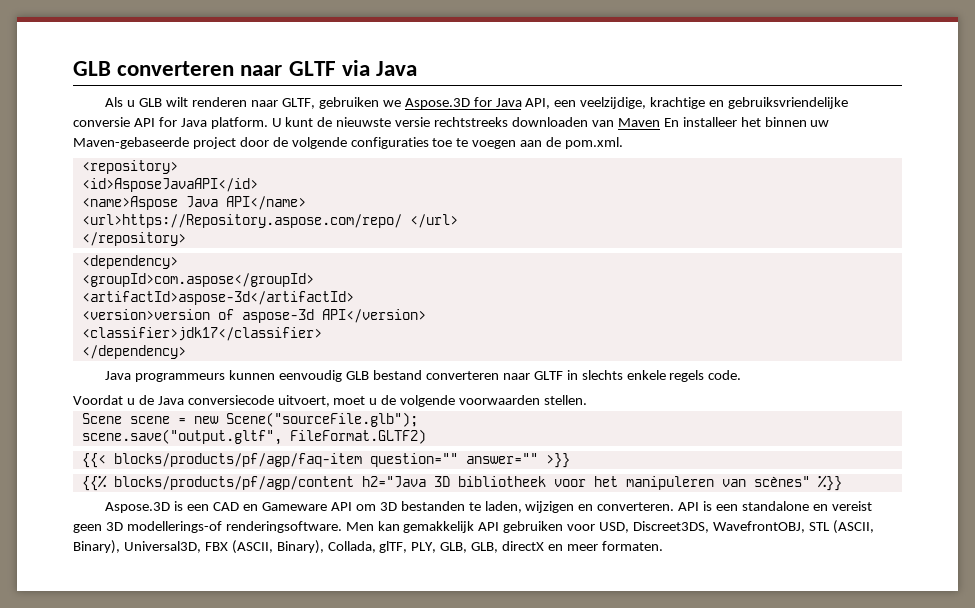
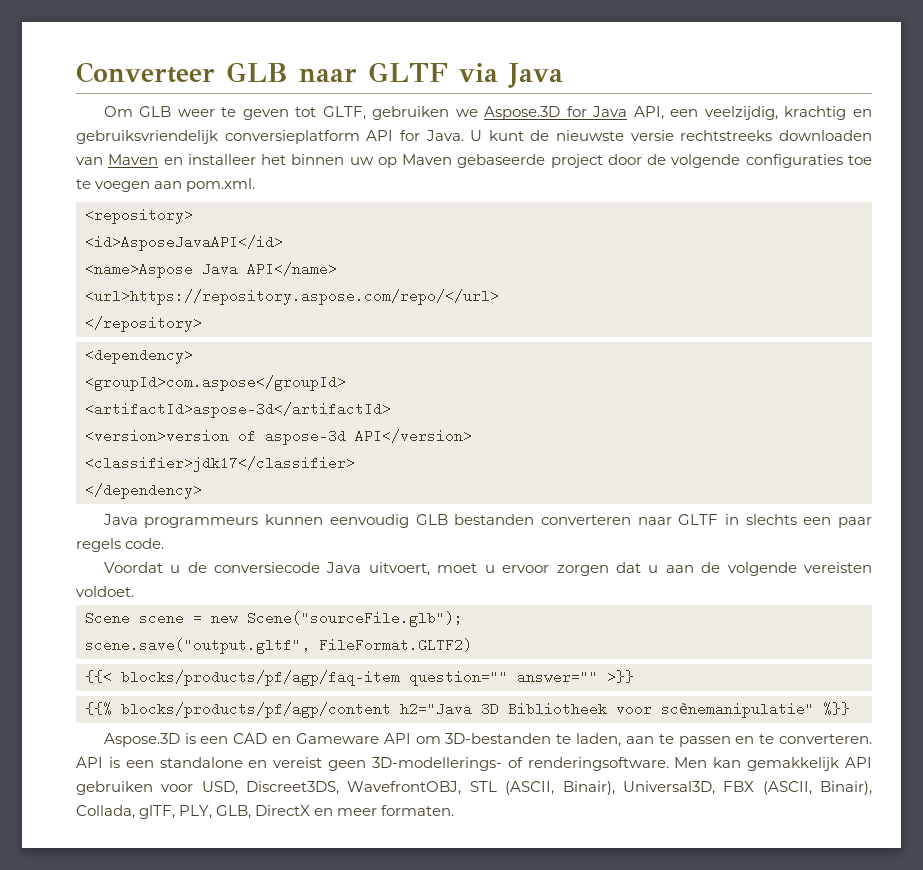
- GLB converteren naar GLTF via Java
+ Converteer GLB naar GLTF via Java
- Als u GLB wilt renderen naar GLTF, gebruiken we Aspose.3D for Java API, een veelzijdige, krachtige en gebruiksvriendelijke conversie API for Java platform.
+ Om GLB weer te geven tot GLTF, gebruiken we Aspose.3D for Java API, een veelzijdig, krachtig en gebruiksvriendelijk conversieplatform API for Java.
- U kunt de nieuwste versie rechtstreeks downloaden van Maven En installeer het binnen uw Maven-gebaseerde project door de volgende configuraties toe te voegen aan de pom.xml.
+ U kunt de nieuwste versie rechtstreeks downloaden van Maven en installeer het binnen uw op Maven gebaseerde project door de volgende configuraties toe te voegen aan pom.xml.
- <url>https://Repository.aspose.com/repo/ </url>
+ <url>https://repository.aspose.com/repo/</url>
- Java programmeurs kunnen eenvoudig GLB bestand converteren naar GLTF in slechts enkele regels code.
+ Java programmeurs kunnen eenvoudig GLB bestanden converteren naar GLTF in slechts een paar regels code.
- Voordat u de Java conversiecode uitvoert, moet u de volgende voorwaarden stellen.
+ Voordat u de conversiecode Java uitvoert, moet u ervoor zorgen dat u aan de volgende vereisten voldoet.
- {{% blocks/products/pf/agp/content h2="Java 3D bibliotheek voor het manipuleren van scènes" %}}
+ {{% blocks/products/pf/agp/content h2="Java 3D Bibliotheek voor scènemanipulatie" %}}
- Aspose.3D is een CAD en Gameware API om 3D bestanden te laden, wijzigen en converteren.
+ Aspose.3D is een CAD en Gameware API om 3D-bestanden te laden, aan te passen en te converteren.
- API is een standalone en vereist geen 3D modellerings-of renderingsoftware.
+ API is een standalone en vereist geen 3D-modellerings- of renderingsoftware.
- Men kan gemakkelijk API gebruiken voor USD, Discreet3DS, WavefrontOBJ, STL (ASCII, Binary), Universal3D, FBX (ASCII, Binary), Collada, glTF, PLY, GLB, GLB, directX en meer formaten.
+ Men kan gemakkelijk API gebruiken voor USD, Discreet3DS, WavefrontOBJ, STL (ASCII, Binair), Universal3D, FBX (ASCII, Binair), Collada, glTF, PLY, GLB, DirectX en meer formaten.

